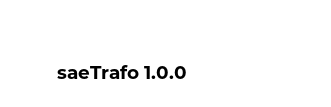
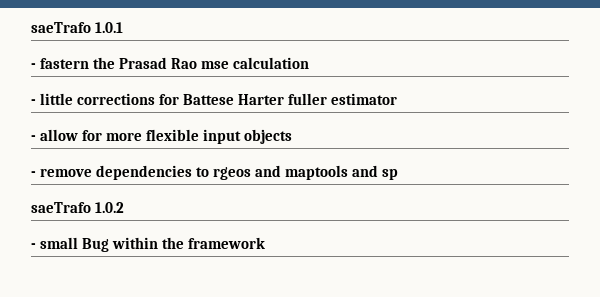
- saeTrafo 1.0.0
+ saeTrafo 1.0.1
+ - fastern the Prasad Rao mse calculation
+ - little corrections for Battese Harter fuller estimator
+ - allow for more flexible input objects
+ - remove dependencies to rgeos and maptools and sp
+ saeTrafo 1.0.2
+ - small Bug within the framework

